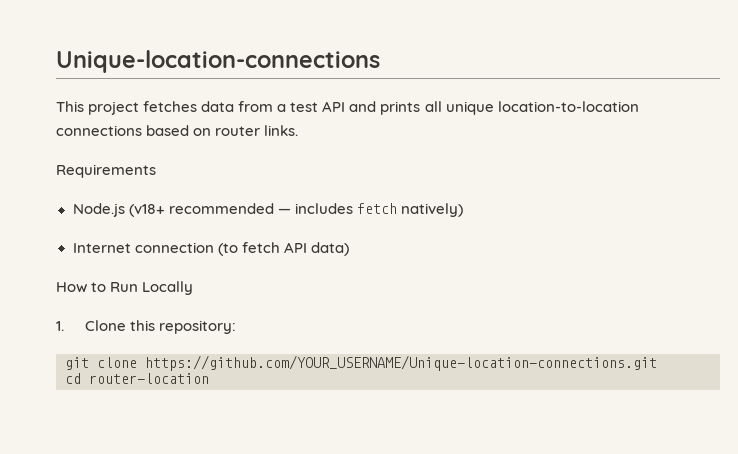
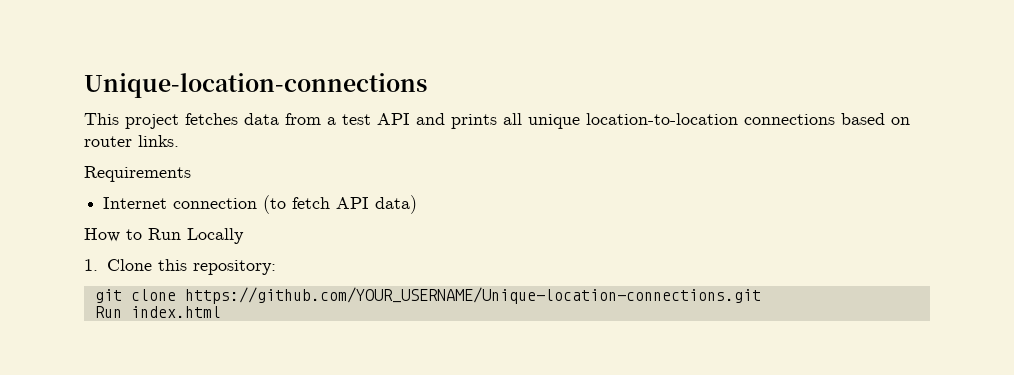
- Node.js (v18+ recommended — includes fetch natively)
- cd router-location
+ Run index.html

